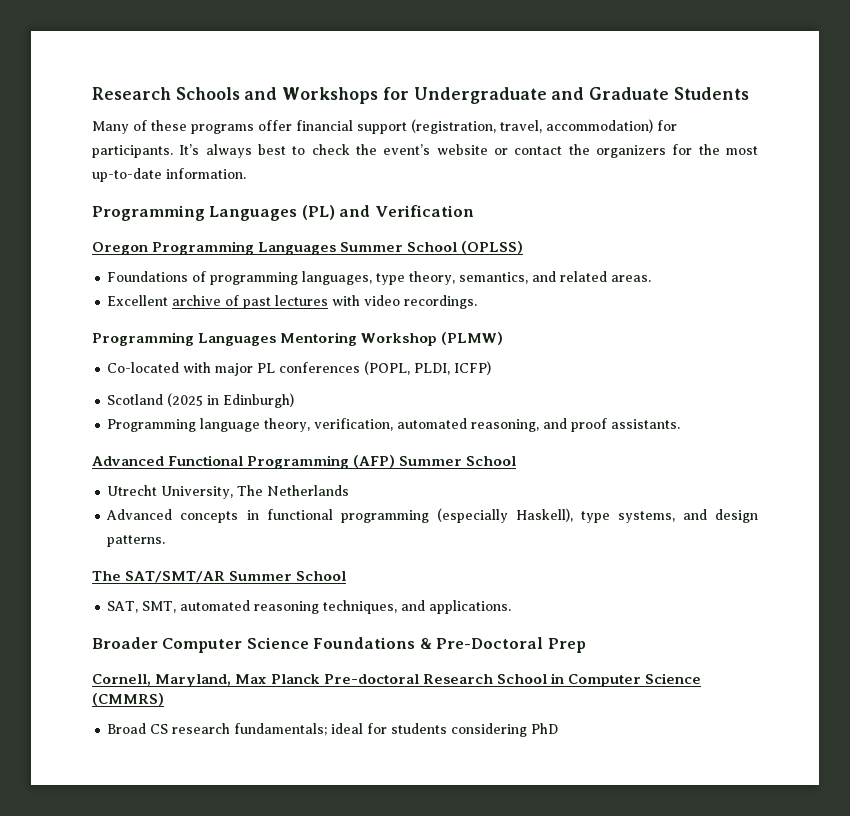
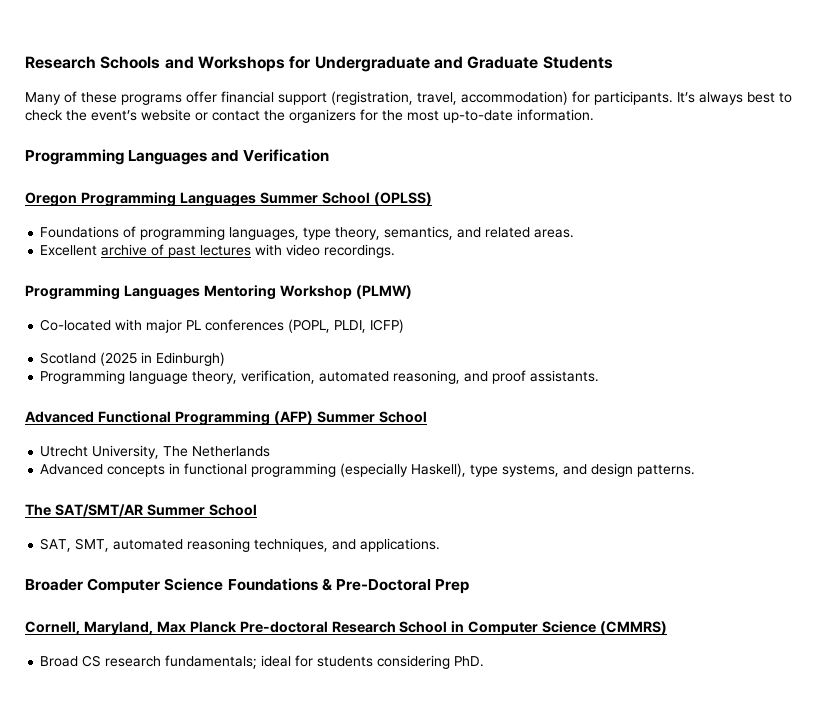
- Programming Languages (PL) and Verification
+ Programming Languages and Verification
- Broad CS research fundamentals; ideal for students considering PhD
+ Broad CS research fundamentals; ideal for students considering PhD.

